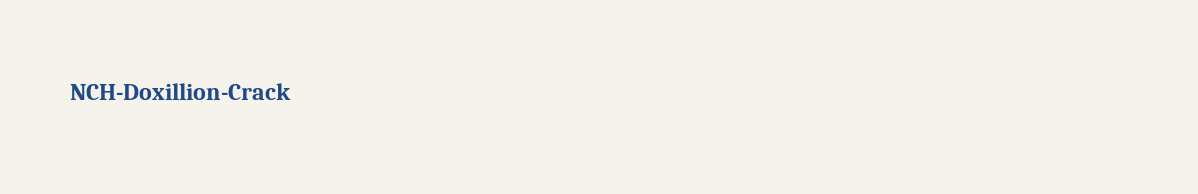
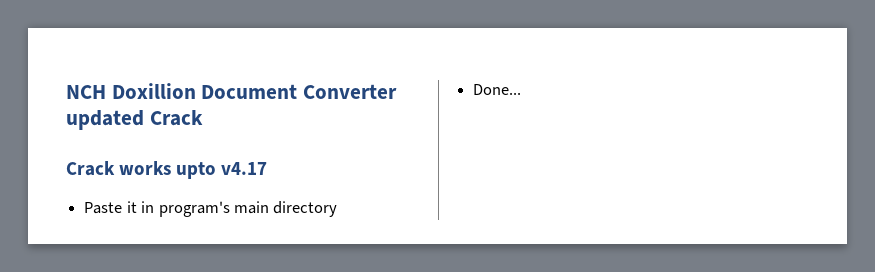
- NCH-Doxillion-Crack
+ NCH Doxillion Document Converter updated Crack
+ Crack works upto v4.17
+ Paste it in program's main directory
+ Done...

